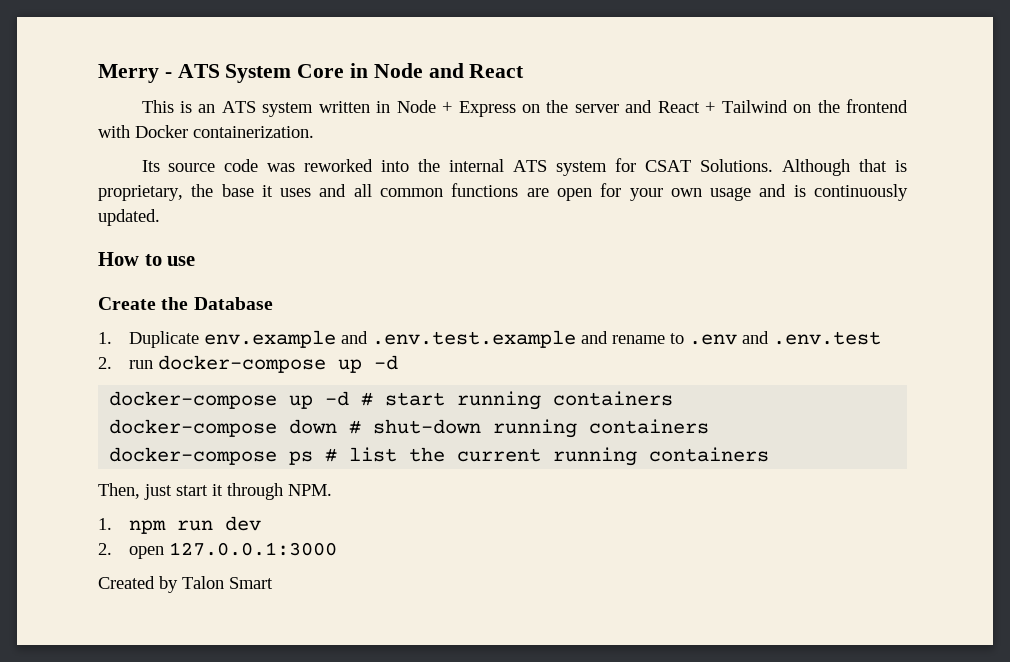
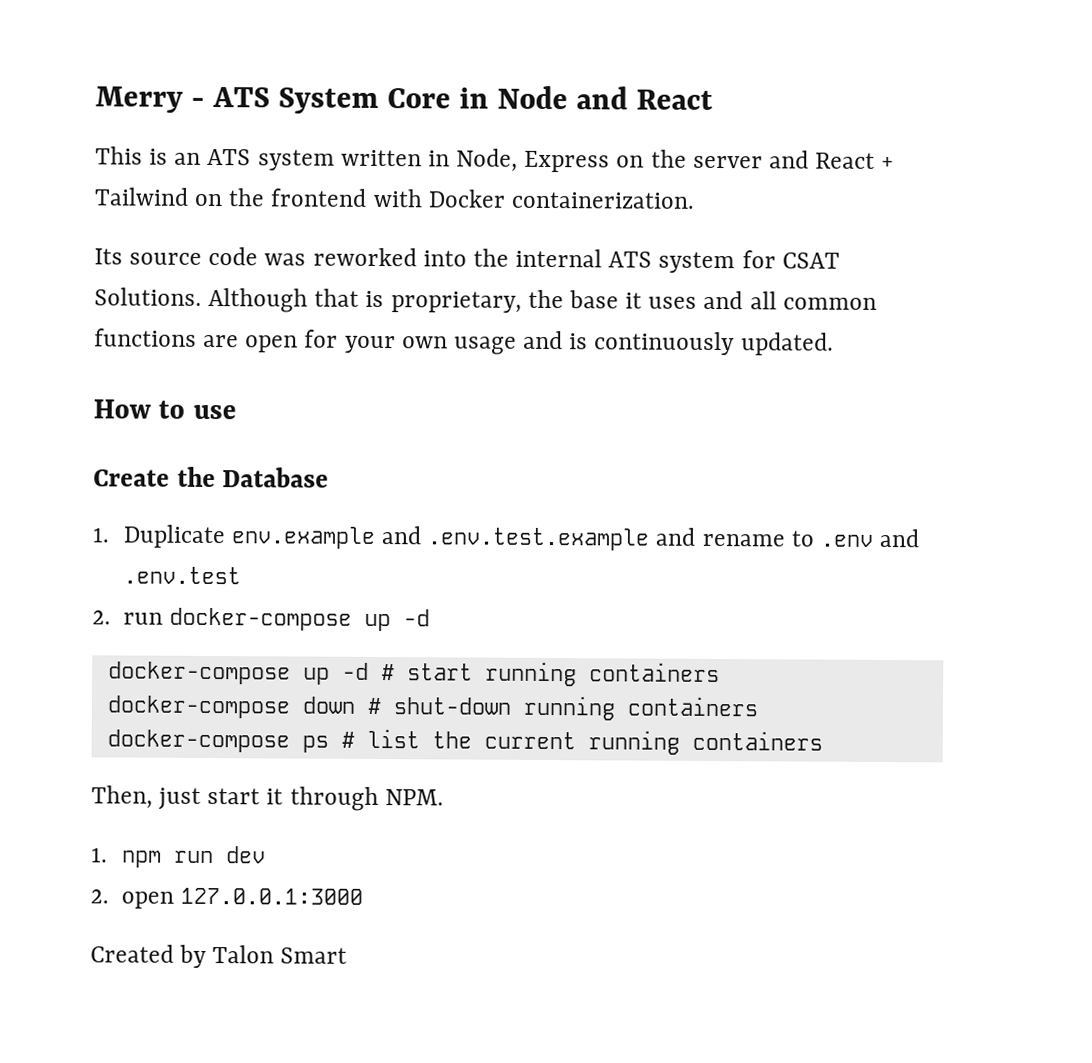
- This is an ATS system written in Node + Express on the server and React + Tailwind on the frontend with Docker containerization.
+ This is an ATS system written in Node, Express on the server and React + Tailwind on the frontend with Docker containerization.

